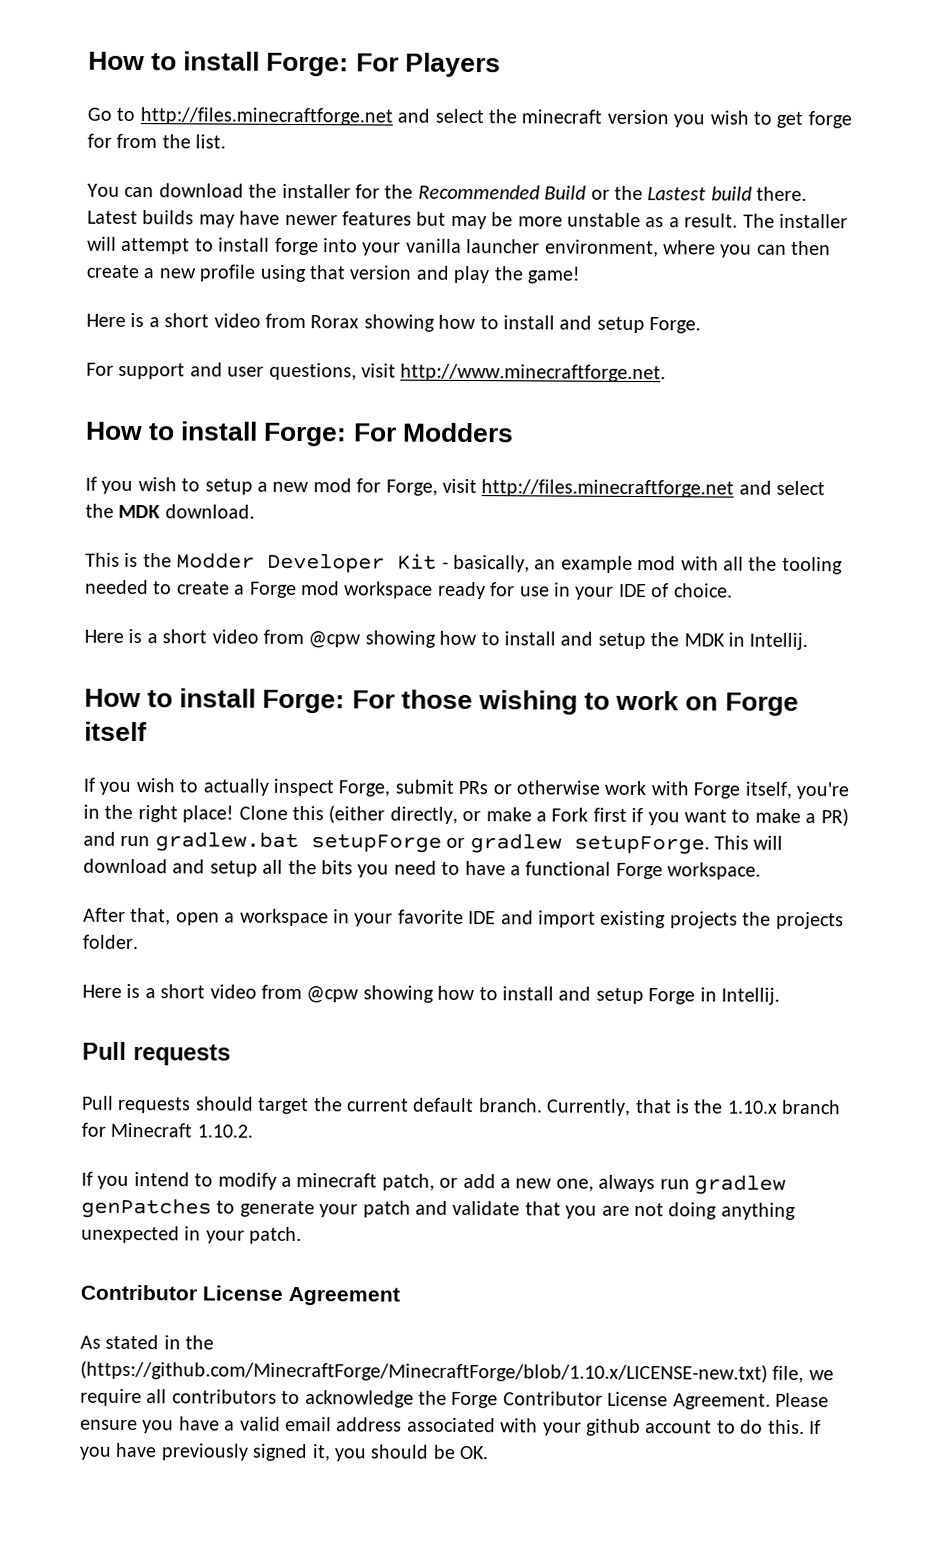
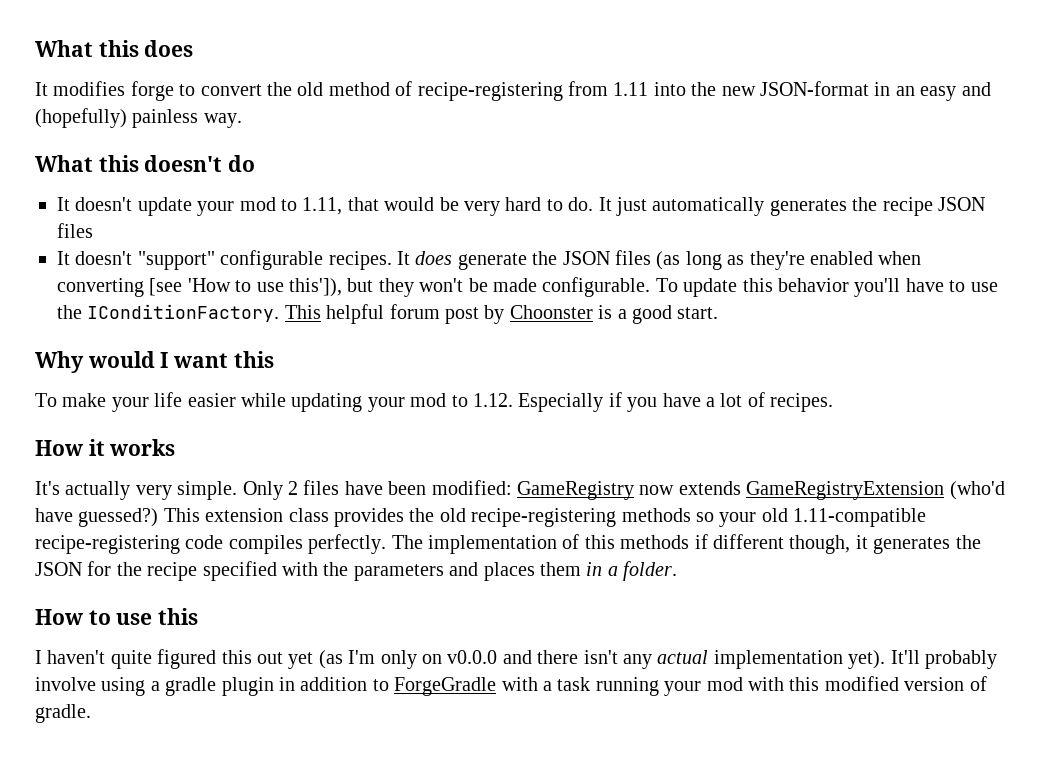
- How to install Forge: For Players
- Go to http://files.minecraftforge.net and select the minecraft version you wish to get forge for from the list.
- You can download the installer for the Recommended Build or the Lastest build there. Latest builds may have newer features but may be more unstable as a result. The installer will attempt to install forge into your vanilla launcher environment, where you can then create a new profile using that version and play the game!
- Here is a short video from Rorax showing how to install and setup Forge.
- For support and user questions, visit http://www.minecraftforge.net.
- How to install Forge: For Modders
- If you wish to setup a new mod for Forge, visit http://files.minecraftforge.net and select the MDK download.
- This is the Modder Developer Kit - basically, an example mod with all the tooling needed to create a Forge mod workspace ready for use in your IDE of choice.
- Here is a short video from @cpw showing how to install and setup the MDK in Intellij.
- How to install Forge: For those wishing to work on Forge itself
- If you wish to actually inspect Forge, submit PRs or otherwise work with Forge itself, you're in the right place! Clone this (either directly, or make a Fork first if you want to make a PR) and run gradlew.bat setupForge or gradlew setupForge. This will download and setup all the bits you need to have a functional Forge workspace.
- After that, open a workspace in your favorite IDE and import existing projects the projects folder.
- Here is a short video from @cpw showing how to install and setup Forge in Intellij.
- Pull requests
- Pull requests should target the current default branch. Currently, that is the 1.10.x branch for Minecraft 1.10.2.
- If you intend to modify a minecraft patch, or add a new one, always run gradlew genPatches to generate your patch and validate that you are not doing anything unexpected in your patch.
- Contributor License Agreement
- As stated in the (https://github.com/MinecraftForge/MinecraftForge/blob/1.10.x/LICENSE-new.txt) file, we require all contributors to acknowledge the Forge Contributor License Agreement. Please ensure you have a valid email address associated with your github account to do this. If you have previously signed it, you should be OK.
+ What this does
+ It modifies forge to convert the old method of recipe-registering from 1.11 into the new JSON-format in an easy and (hopefully) painless way.
+ What this doesn't do
+ It doesn't update your mod to 1.11, that would be very hard to do. It just automatically generates the recipe JSON files
+ It doesn't "support" configurable recipes. It does generate the JSON files (as long as they're enabled when converting [see 'How to use this']), but they won't be made configurable. To update this behavior you'll have to use the IConditionFactory. This helpful forum post by Choonster is a good start.
+ Why would I want this
+ To make your life easier while updating your mod to 1.12. Especially if you have a lot of recipes.
+ How it works
+ It's actually very simple. Only 2 files have been modified: GameRegistry now extends GameRegistryExtension (who'd have guessed?) This extension class provides the old recipe-registering methods so your old 1.11-compatible recipe-registering code compiles perfectly. The implementation of this methods if different though, it generates the JSON for the recipe specified with the parameters and places them in a folder.
+ How to use this
+ I haven't quite figured this out yet (as I'm only on v0.0.0 and there isn't any actual implementation yet). It'll probably involve using a gradle plugin in addition to ForgeGradle with a task running your mod with this modified version of gradle.

